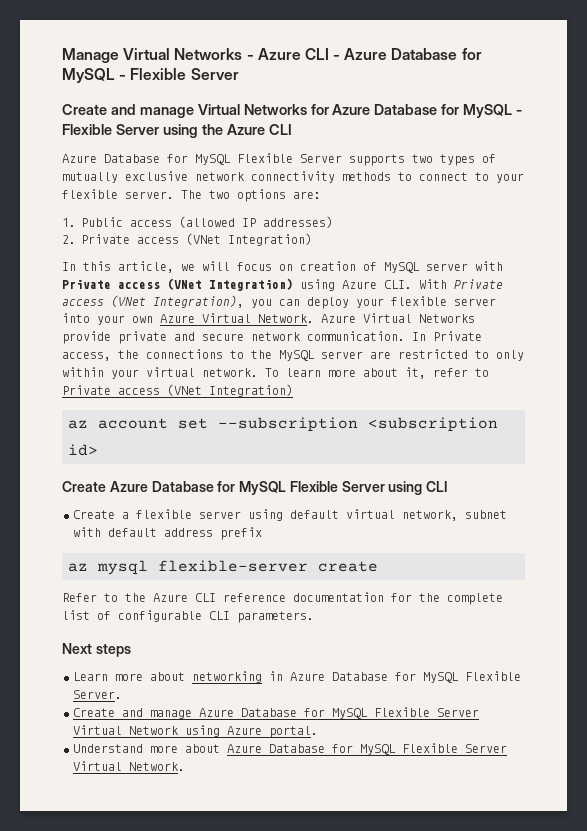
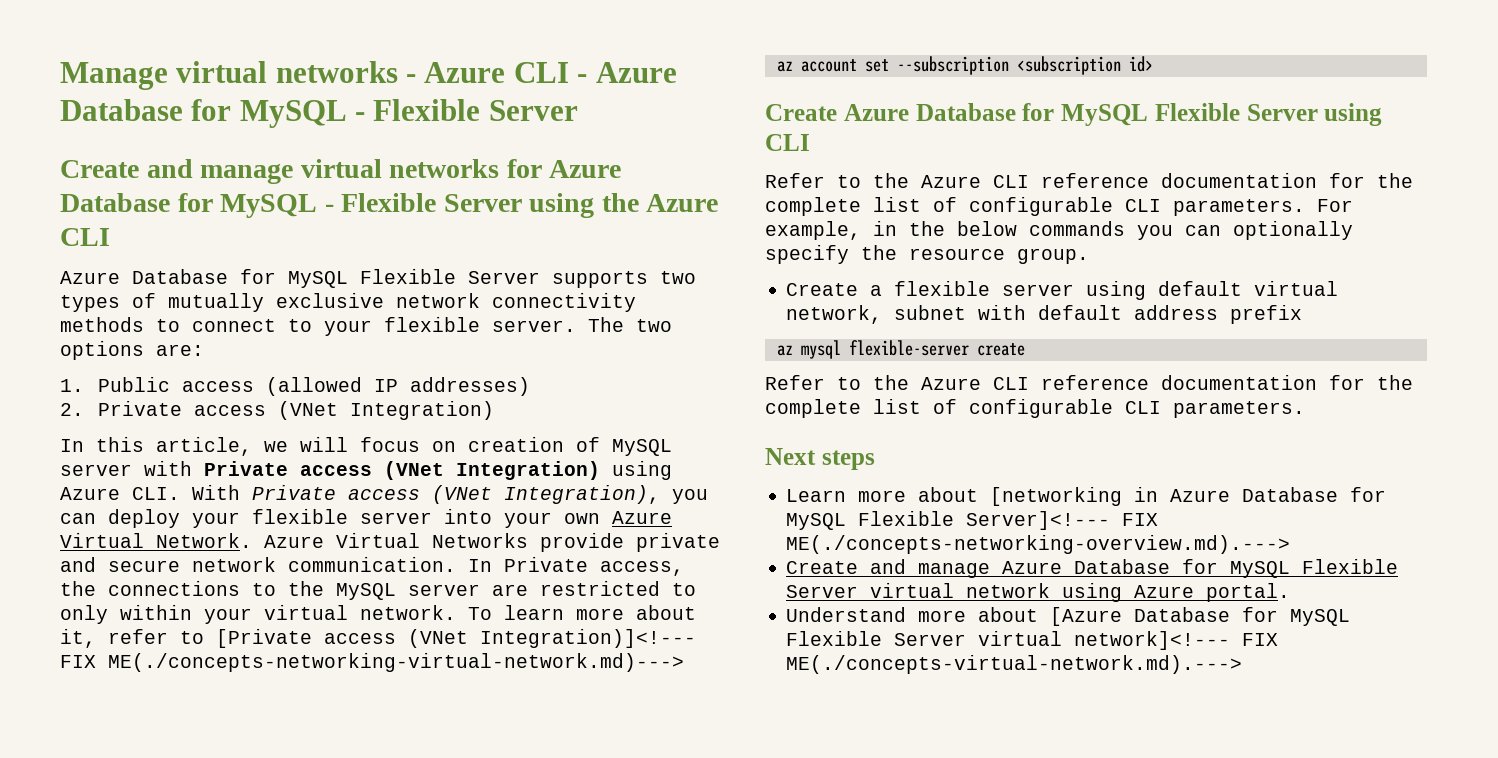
- Manage Virtual Networks - Azure CLI - Azure Database for MySQL - Flexible Server
+ Manage virtual networks - Azure CLI - Azure Database for MySQL - Flexible Server
- Create and manage Virtual Networks for Azure Database for MySQL - Flexible Server using the Azure CLI
+ Create and manage virtual networks for Azure Database for MySQL - Flexible Server using the Azure CLI
- To learn more about it, refer to Private access (VNet Integration)
+ To learn more about it, refer to [Private access (VNet Integration)]<!--- FIX ME(./concepts-networking-virtual-network.md)--->
+ Refer to the Azure CLI reference documentation for the complete list of configurable CLI parameters. For example, in the below commands you can optionally specify the resource group.
- Learn more about networking in Azure Database for MySQL Flexible Server.
+ Learn more about [networking in Azure Database for MySQL Flexible Server]<!--- FIX ME(./concepts-networking-overview.md).--->
- Create and manage Azure Database for MySQL Flexible Server Virtual Network using Azure portal.
+ Create and manage Azure Database for MySQL Flexible Server virtual network using Azure portal.
- Understand more about Azure Database for MySQL Flexible Server Virtual Network.
+ Understand more about [Azure Database for MySQL Flexible Server virtual network]<!--- FIX ME(./concepts-virtual-network.md).--->

